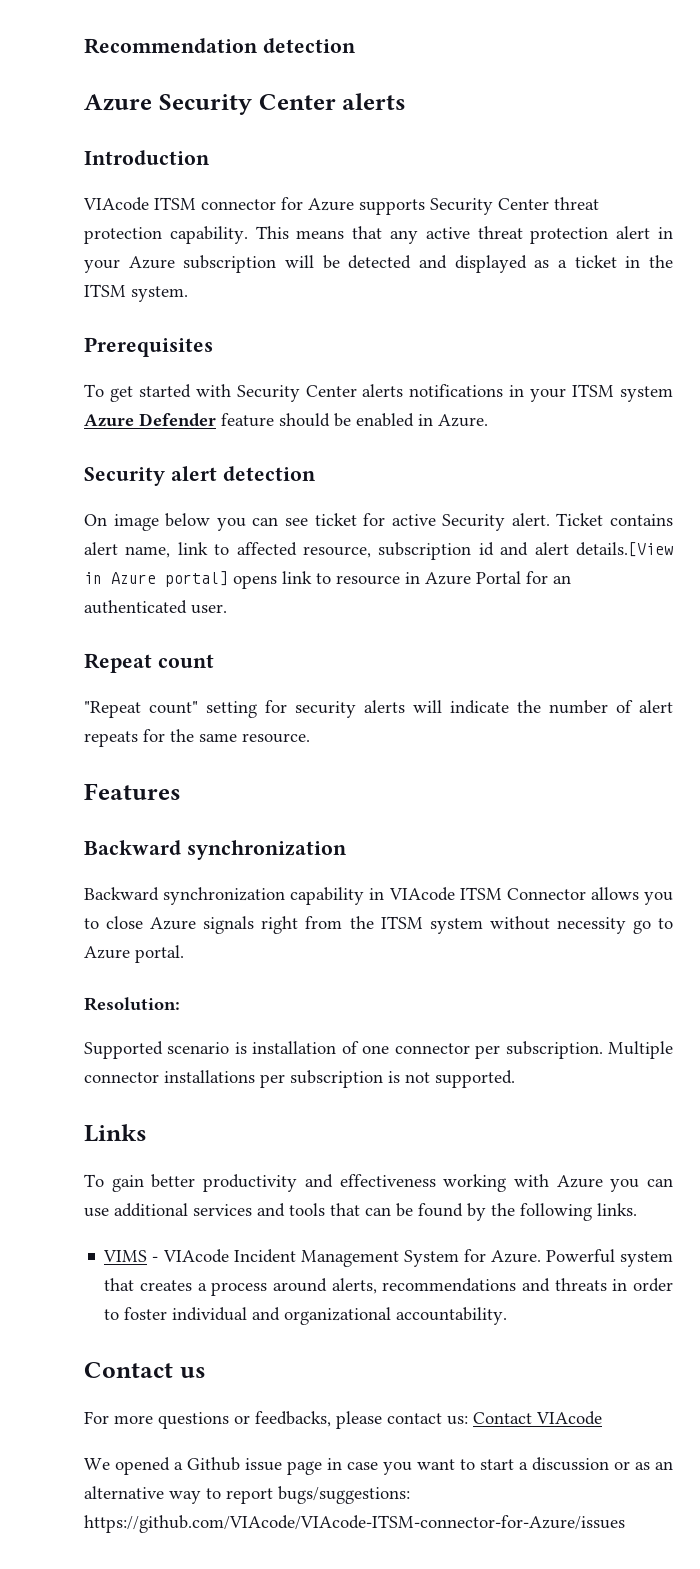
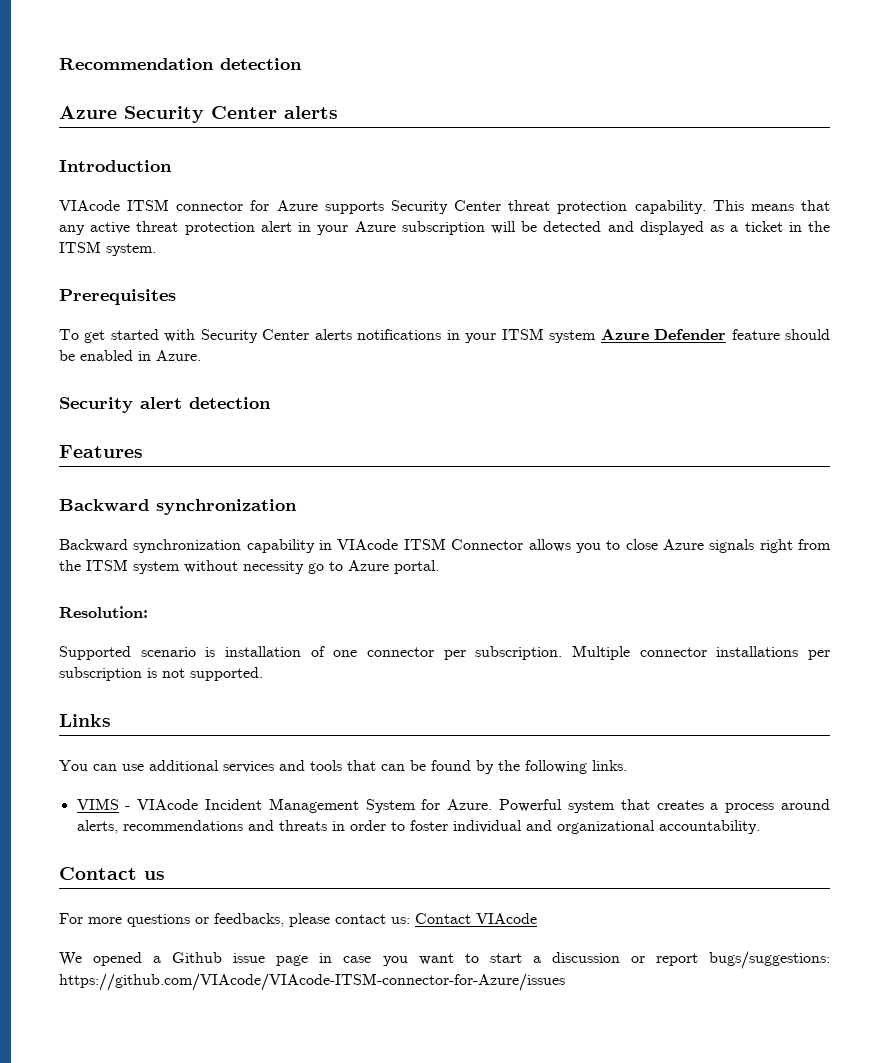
- On image below you can see ticket for active Security alert. Ticket contains alert name, link to affected resource, subscription id and alert details.[View in Azure portal] opens link to resource in Azure Portal for an authenticated user.
- Repeat count
- "Repeat count" setting for security alerts will indicate the number of alert repeats for the same resource.
- To gain better productivity and effectiveness working with Azure you can use additional services and tools that can be found by the following links.
+ You can use additional services and tools that can be found by the following links.
- We opened a Github issue page in case you want to start a discussion or as an alternative way to report bugs/suggestions: https://github.com/VIAcode/VIAcode-ITSM-connector-for-Azure/issues
+ We opened a Github issue page in case you want to start a discussion or report bugs/suggestions: https://github.com/VIAcode/VIAcode-ITSM-connector-for-Azure/issues

